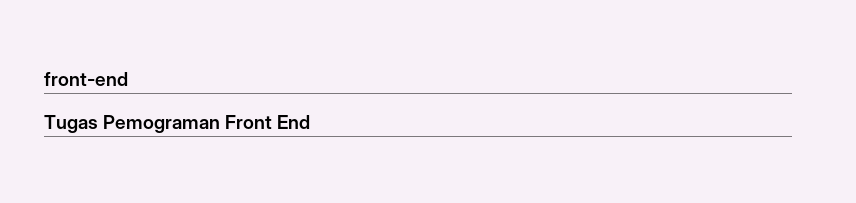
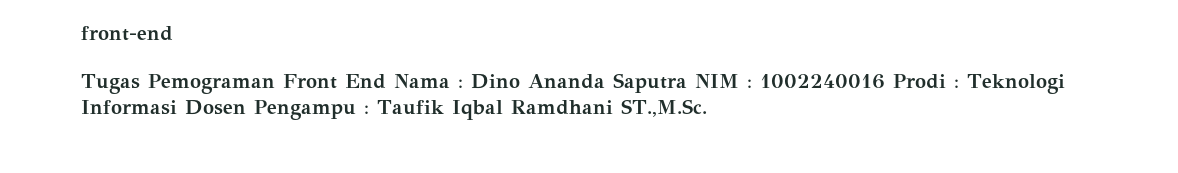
- Tugas Pemograman Front End
+ Tugas Pemograman Front End Nama : Dino Ananda Saputra NIM : 1002240016 Prodi : Teknologi Informasi Dosen Pengampu : Taufik Iqbal Ramdhani ST.,M.Sc.

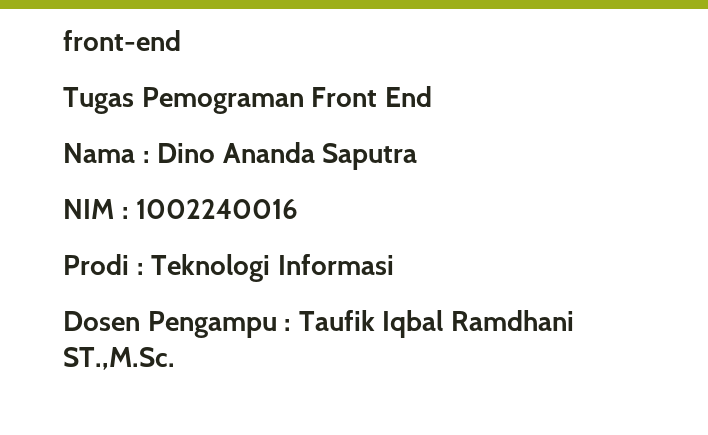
- Tugas Pemograman Front End Nama : Dino Ananda Saputra NIM : 1002240016 Prodi : Teknologi Informasi Dosen Pengampu : Taufik Iqbal Ramdhani ST.,M.Sc.
+ Tugas Pemograman Front End
+ Nama : Dino Ananda Saputra
+ NIM : 1002240016
+ Prodi : Teknologi Informasi
+ Dosen Pengampu : Taufik Iqbal Ramdhani ST.,M.Sc.

